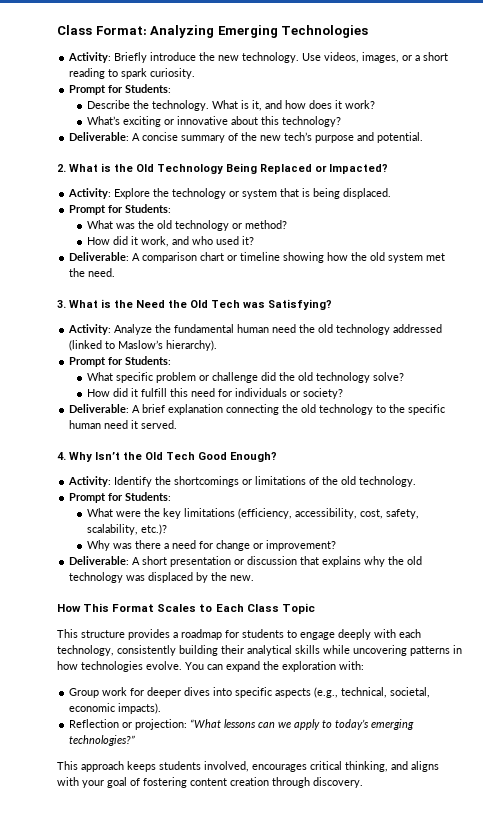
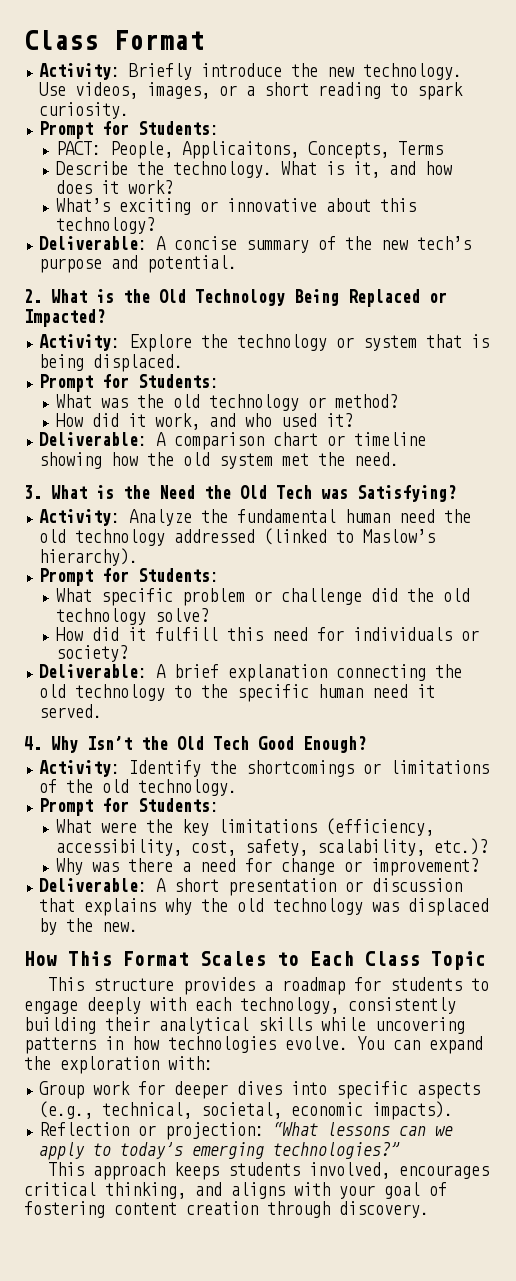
- Class Format: Analyzing Emerging Technologies
+ Class Format
+ PACT: People, Applicaitons, Concepts, Terms

